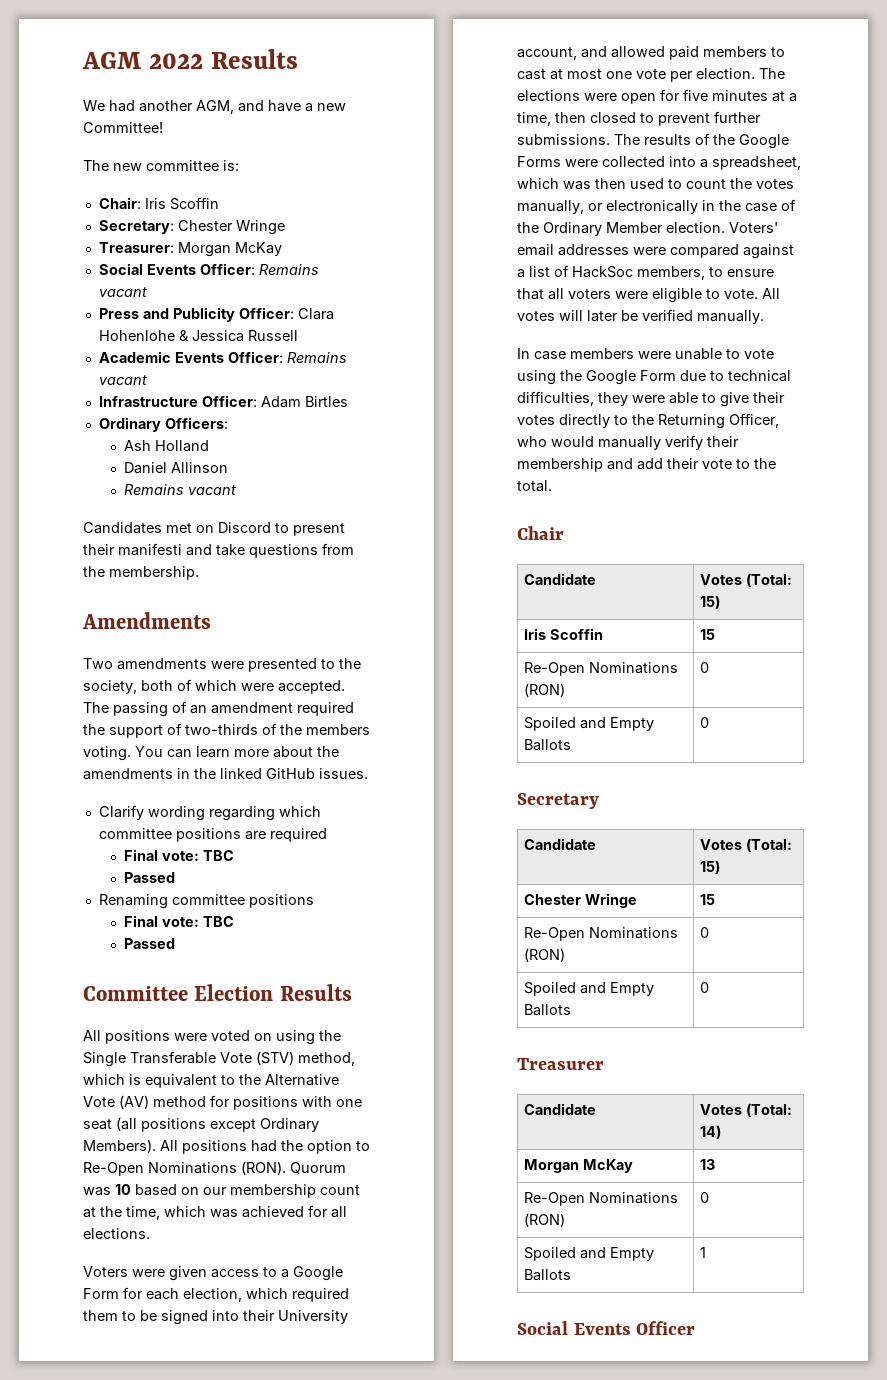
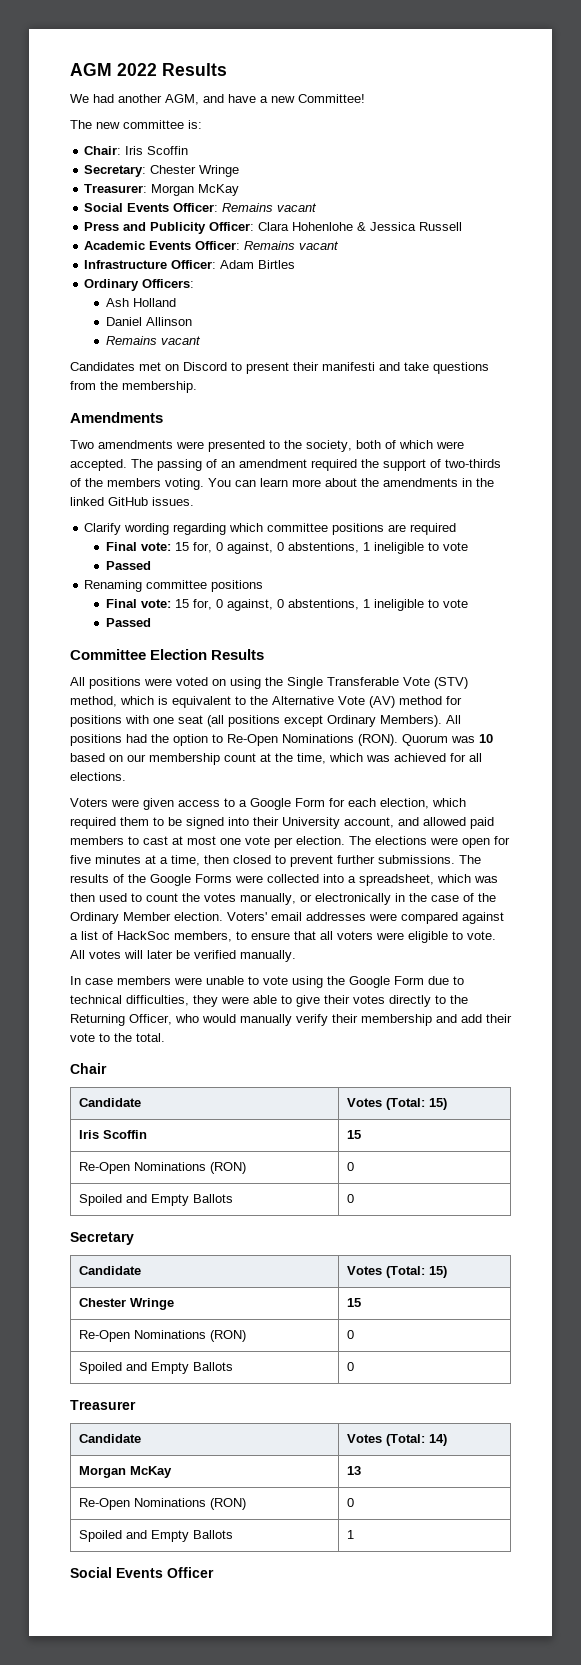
  Clarify wording regarding which committee positions are required
- Final vote: TBC
+ Final vote: 15 for, 0 against, 0 abstentions, 1 ineligible to vote
  Renaming committee positions
- Final vote: TBC
+ Final vote: 15 for, 0 against, 0 abstentions, 1 ineligible to vote

